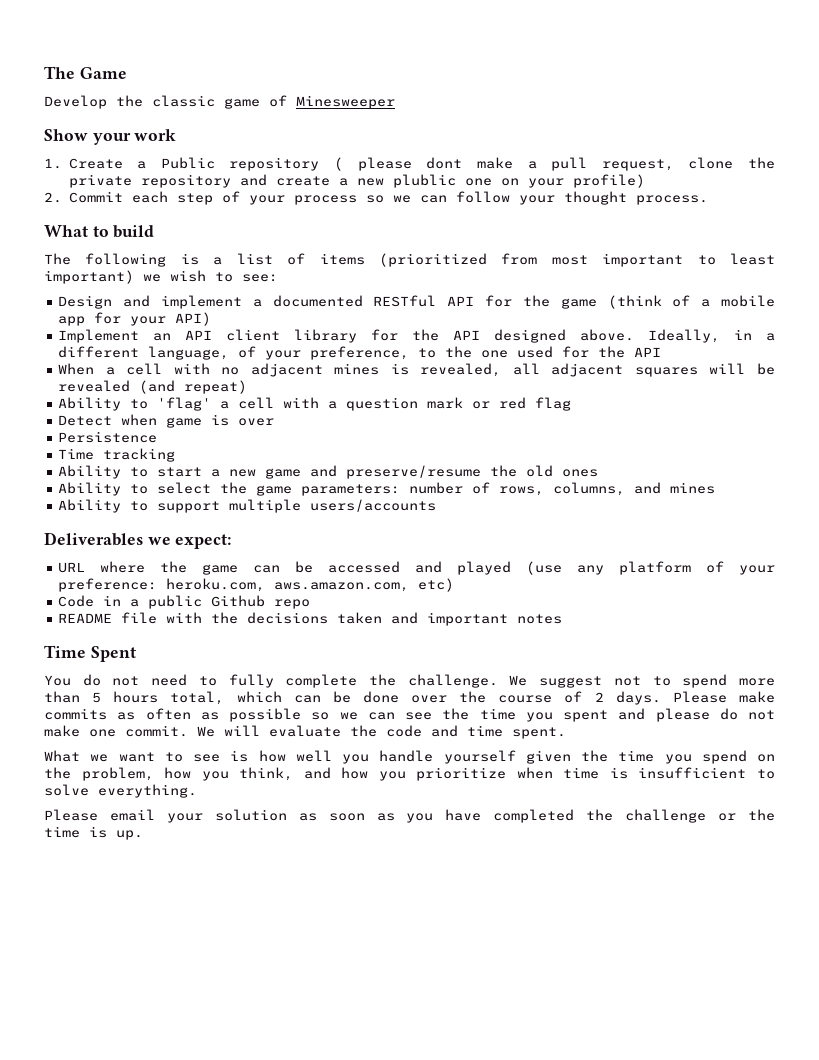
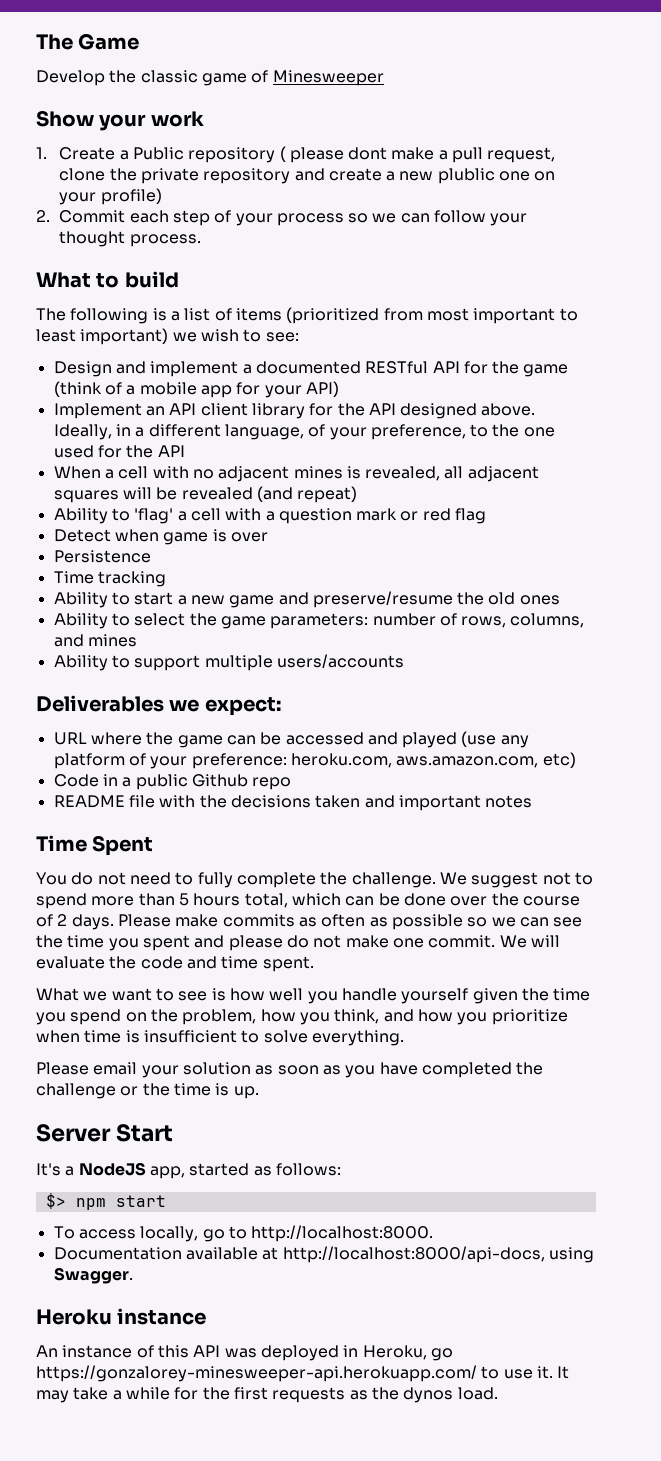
+ Server Start
+ It's a NodeJS app, started as follows:
+ $> npm start
+ To access locally, go to http://localhost:8000.
+ Documentation available at http://localhost:8000/api-docs, using Swagger.
+ Heroku instance
+ An instance of this API was deployed in Heroku, go https://gonzalorey-minesweeper-api.herokuapp.com/ to use it. It may take a while for the first requests as the dynos load.

